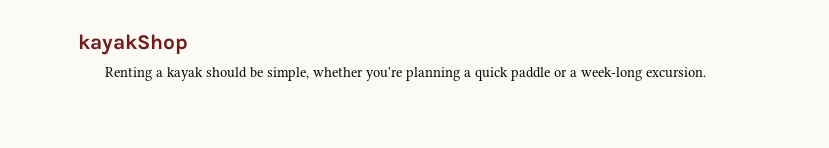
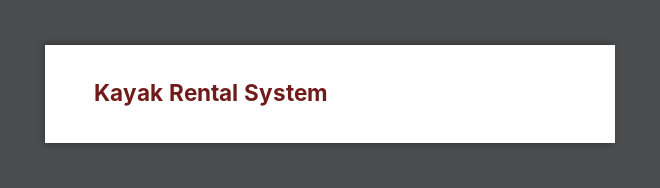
- kayakShop
- Renting a kayak should be simple, whether you're planning a quick paddle or a week-long excursion.
+ Kayak Rental System

